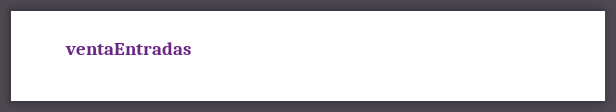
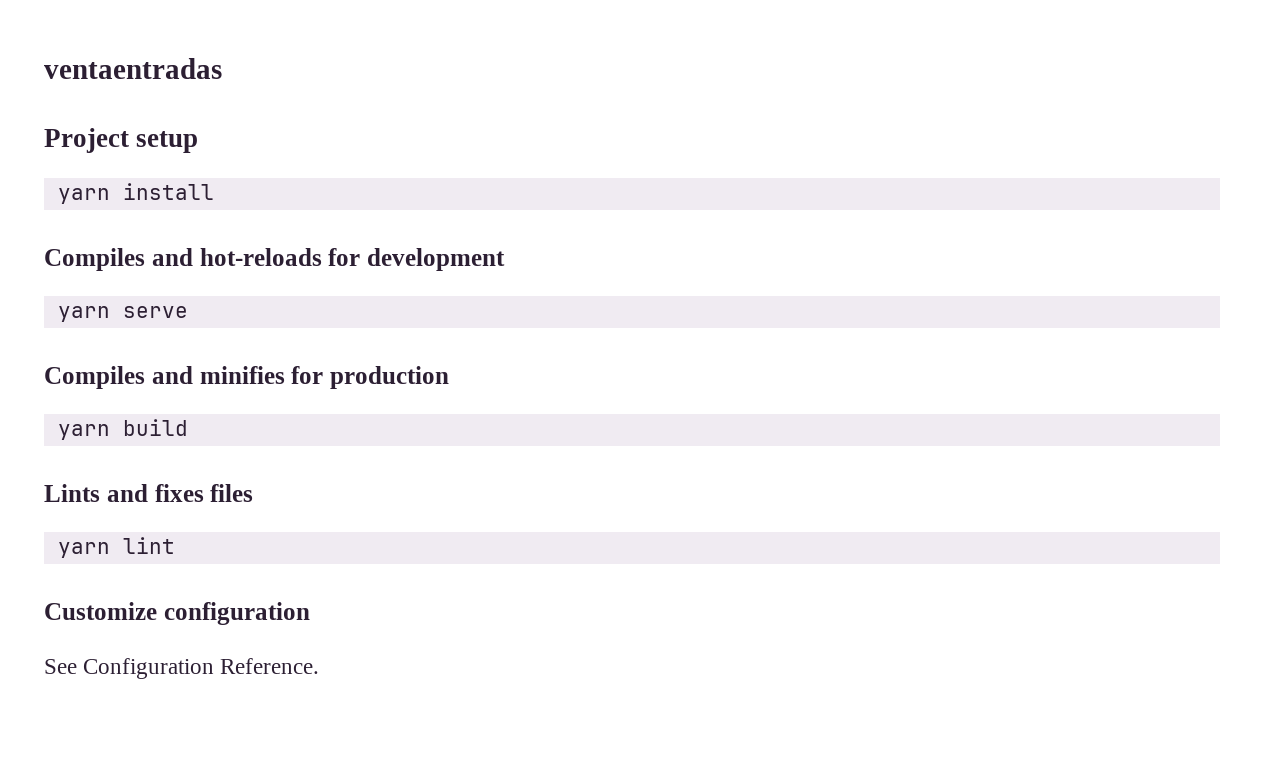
- ventaEntradas
+ ventaentradas
+ Project setup
+ yarn install
+ Compiles and hot-reloads for development
+ yarn serve
+ Compiles and minifies for production
+ yarn build
+ Lints and fixes files
+ yarn lint
+ Customize configuration
+ See Configuration Reference.

